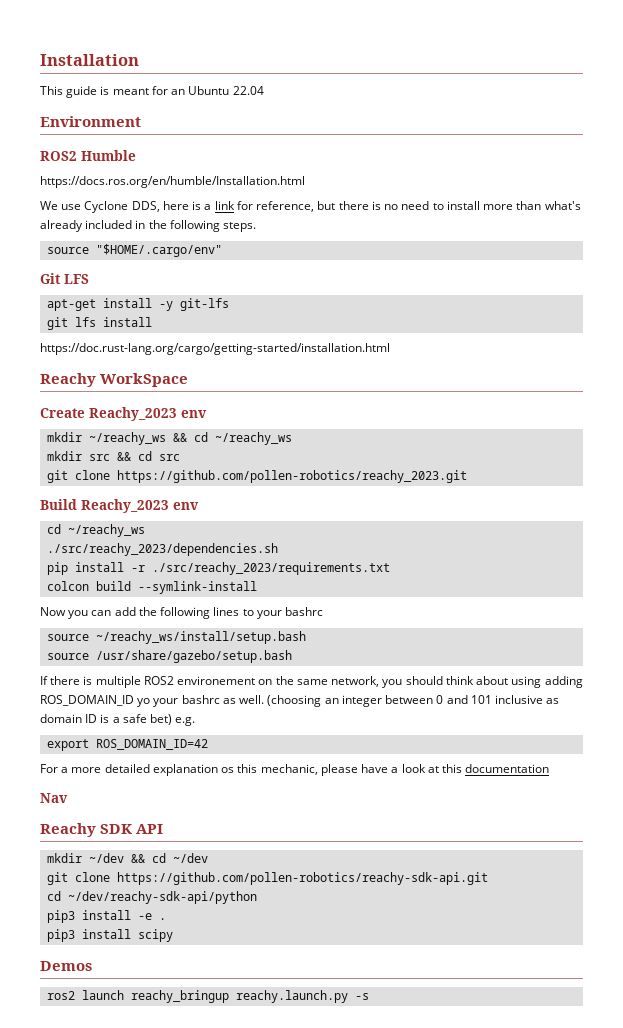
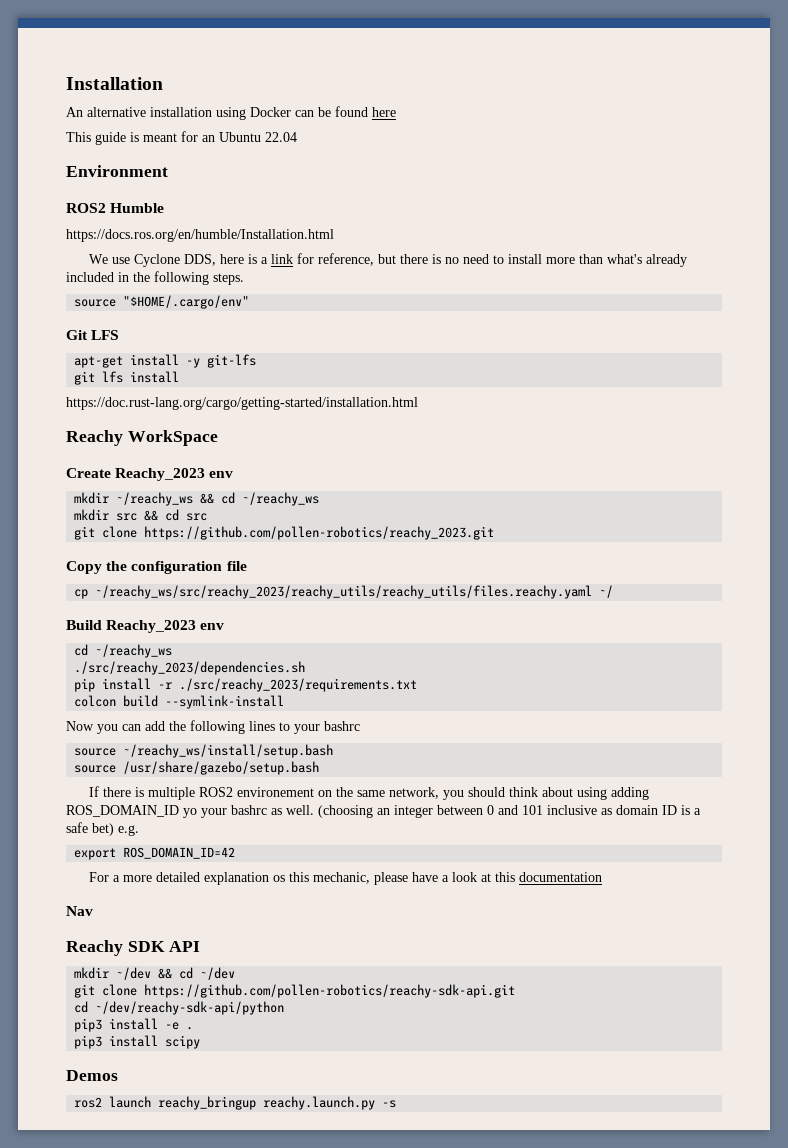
+ An alternative installation using Docker can be found here
+ Copy the configuration file
+ cp ~/reachy_ws/src/reachy_2023/reachy_utils/reachy_utils/files.reachy.yaml ~/

